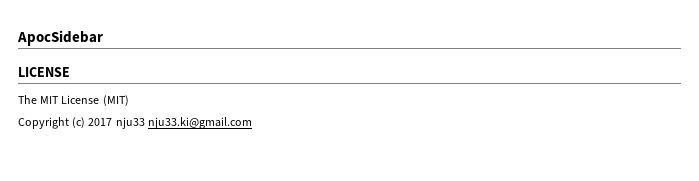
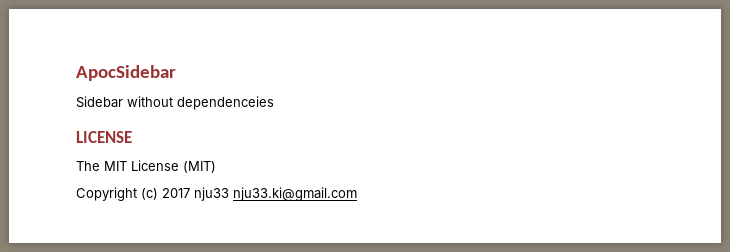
+ Sidebar without dependenceies

